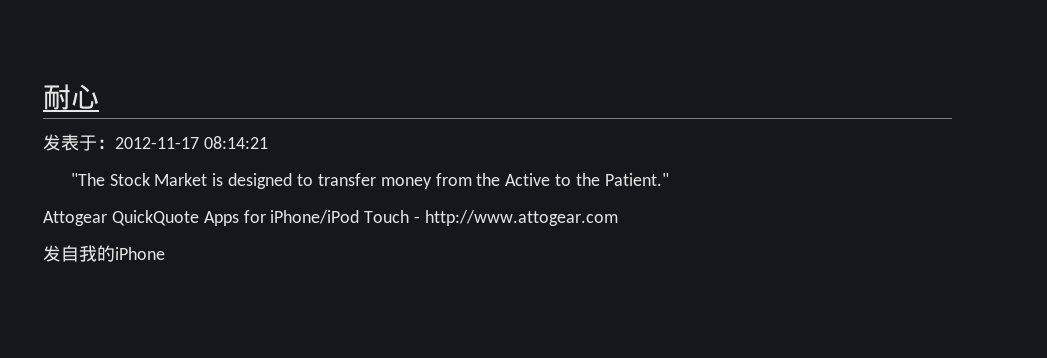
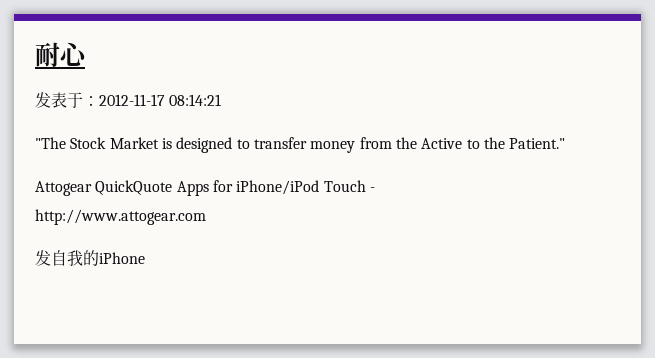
- Attogear QuickQuote Apps for iPhone/iPod Touch - http://www.attogear.com
+ Attogear QuickQuote Apps for iPhone/iPod Touch -
+ http://www.attogear.com

